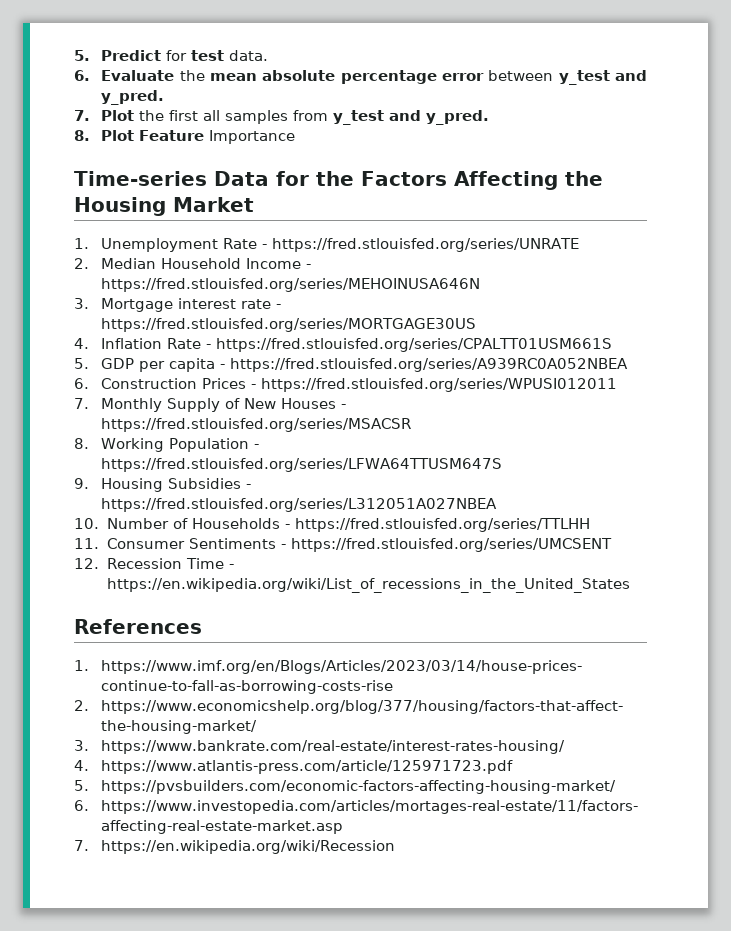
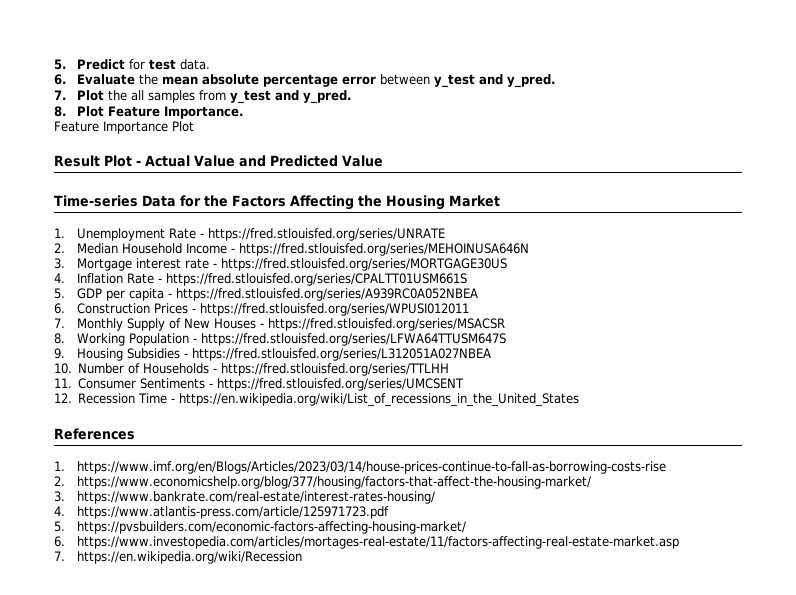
- 7. Plot the first all samples from y_test and y_pred.
+ 7. Plot the all samples from y_test and y_pred.
- 8. Plot Feature Importance
+ 8. Plot Feature Importance.
+ Feature Importance Plot
+ Result Plot - Actual Value and Predicted Value

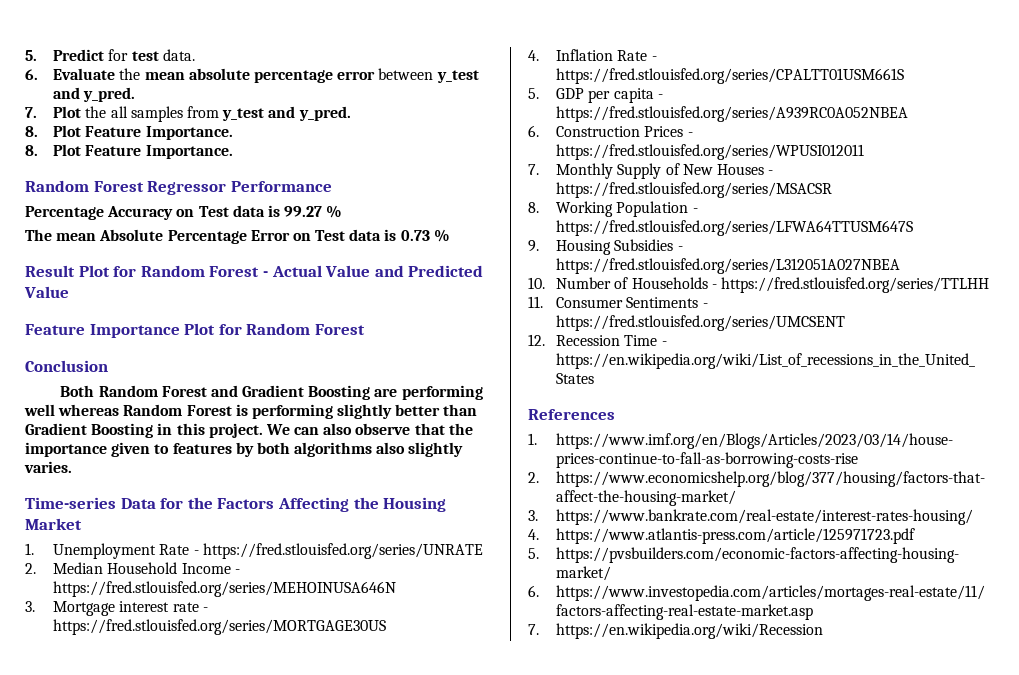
  7. Plot the all samples from y_test and y_pred.
  8. Plot Feature Importance.
- Feature Importance Plot
+ 8. Plot Feature Importance.
+ Random Forest Regressor Performance
+ Percentage Accuracy on Test data is 99.27 %
+ The mean Absolute Percentage Error on Test data is 0.73 %
- Result Plot - Actual Value and Predicted Value
+ Result Plot for Random Forest - Actual Value and Predicted Value
+ Feature Importance Plot for Random Forest
+ Conclusion
+ Both Random Forest and Gradient Boosting are performing well whereas Random Forest is performing slightly better than Gradient Boosting in this project. We can also observe that the importance given to features by both algorithms also slightly varies.

